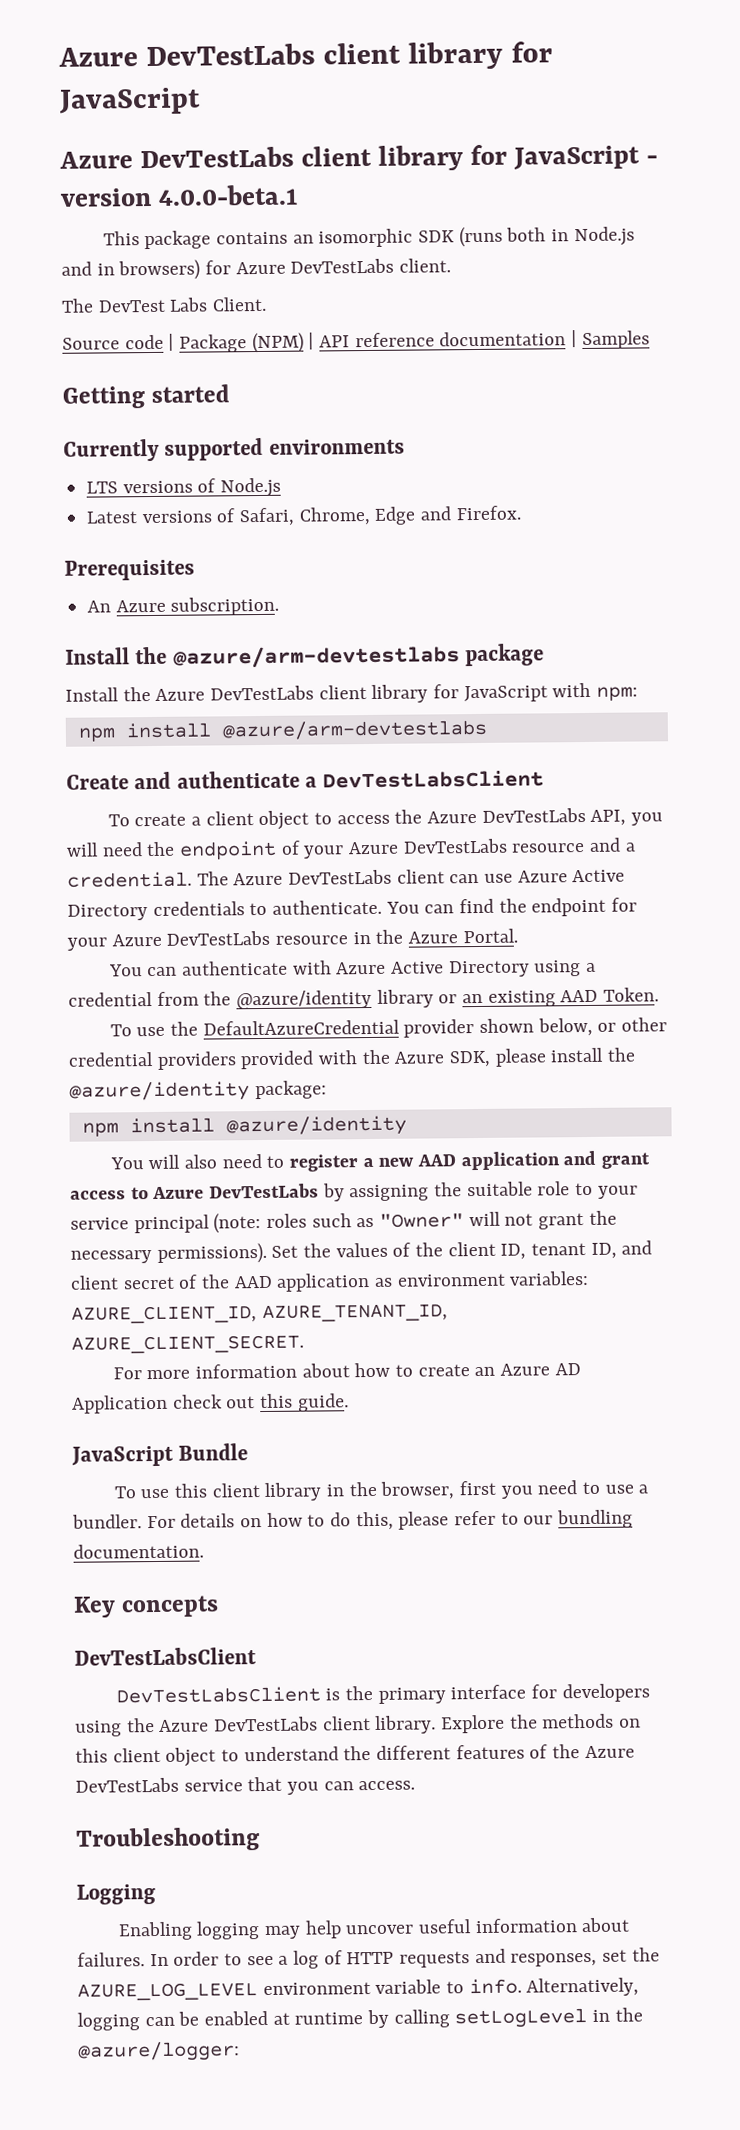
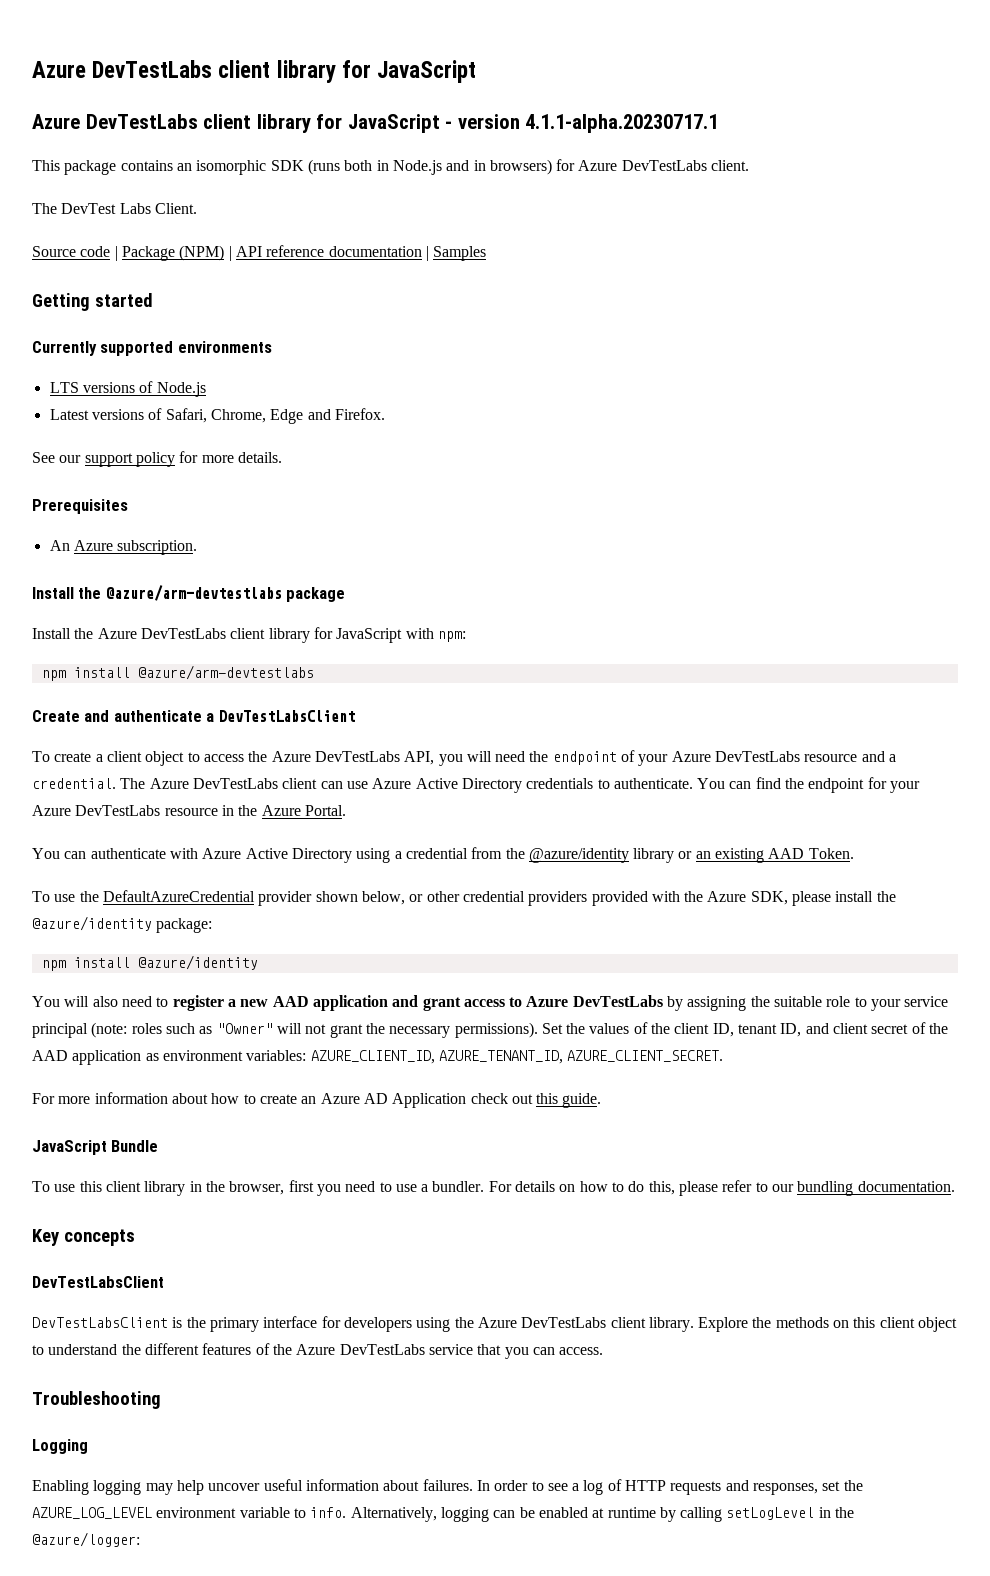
- Azure DevTestLabs client library for JavaScript - version 4.0.0-beta.1
+ Azure DevTestLabs client library for JavaScript - version 4.1.1-alpha.20230717.1
+ See our support policy for more details.

